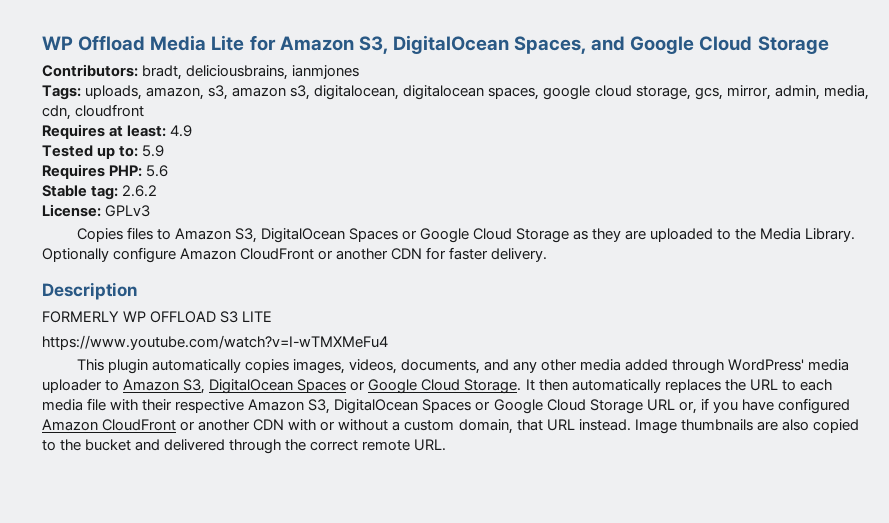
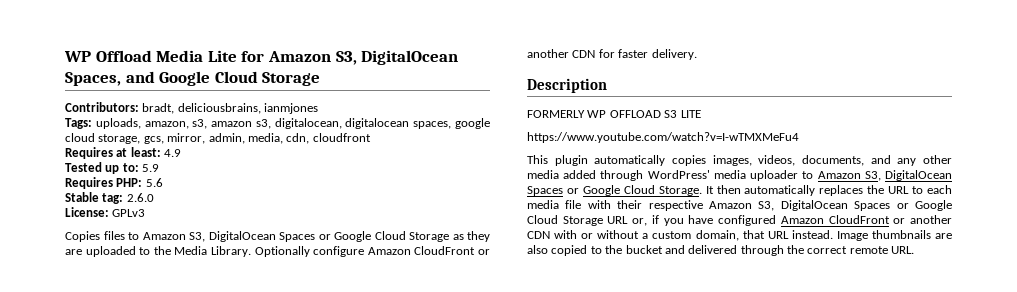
- Stable tag: 2.6.2
+ Stable tag: 2.6.0

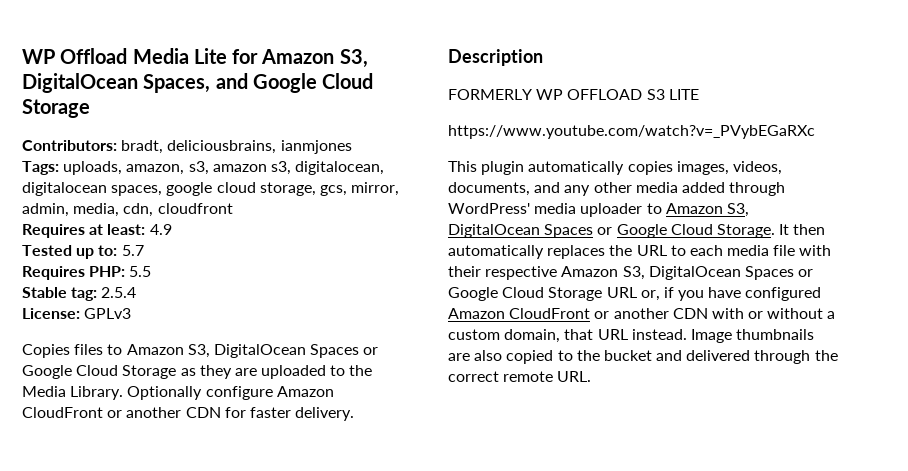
- Tested up to: 5.9
+ Tested up to: 5.7
- Requires PHP: 5.6
+ Requires PHP: 5.5
- Stable tag: 2.6.0
+ Stable tag: 2.5.4
- https://www.youtube.com/watch?v=I-wTMXMeFu4
+ https://www.youtube.com/watch?v=_PVybEGaRXc

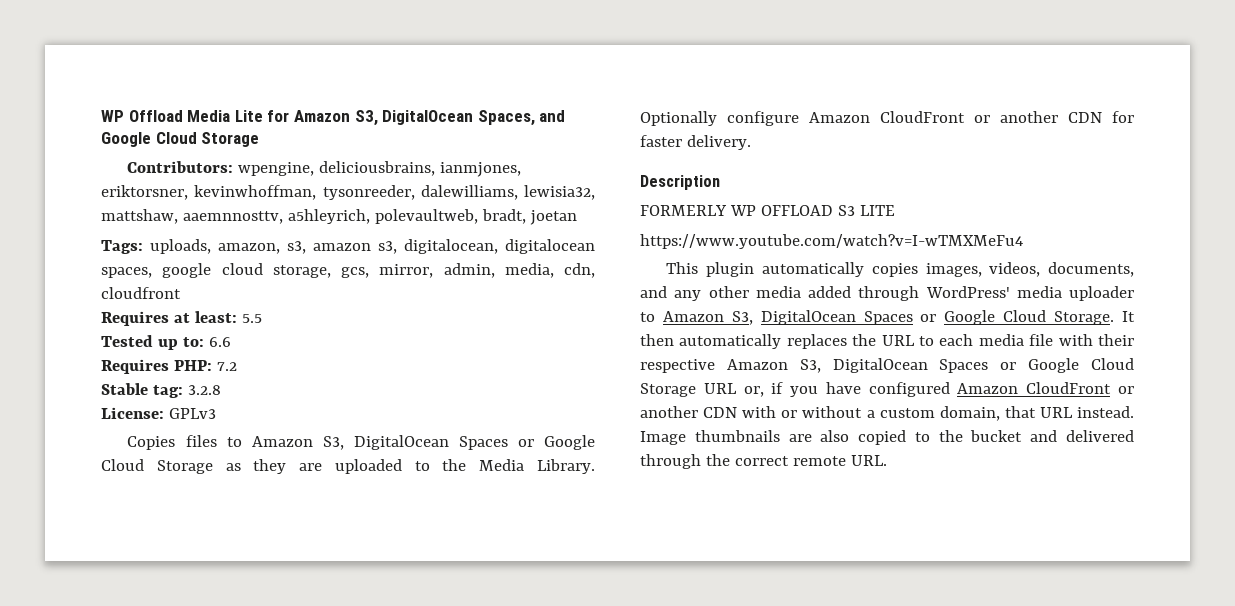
- Contributors: bradt, deliciousbrains, ianmjones
+ Contributors: wpengine, deliciousbrains, ianmjones, eriktorsner, kevinwhoffman, tysonreeder, dalewilliams, lewisia32, mattshaw, aaemnnosttv, a5hleyrich, polevaultweb, bradt, joetan
- Requires at least: 4.9
+ Requires at least: 5.5
- Tested up to: 5.7
+ Tested up to: 6.6
- Requires PHP: 5.5
+ Requires PHP: 7.2
- Stable tag: 2.5.4
+ Stable tag: 3.2.8
- https://www.youtube.com/watch?v=_PVybEGaRXc
+ https://www.youtube.com/watch?v=I-wTMXMeFu4

